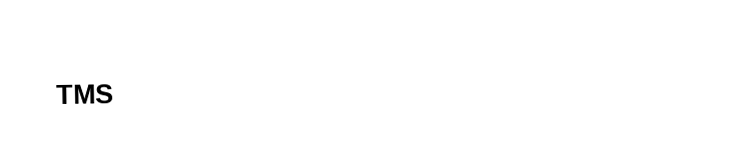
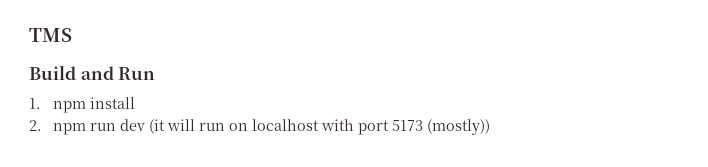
+ Build and Run
+ 1. npm install
+ 2. npm run dev (it will run on localhost with port 5173 (mostly))

